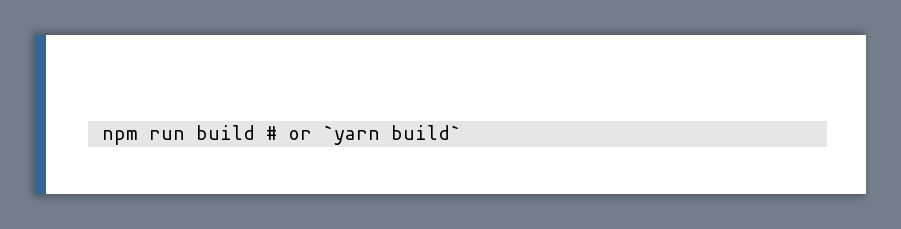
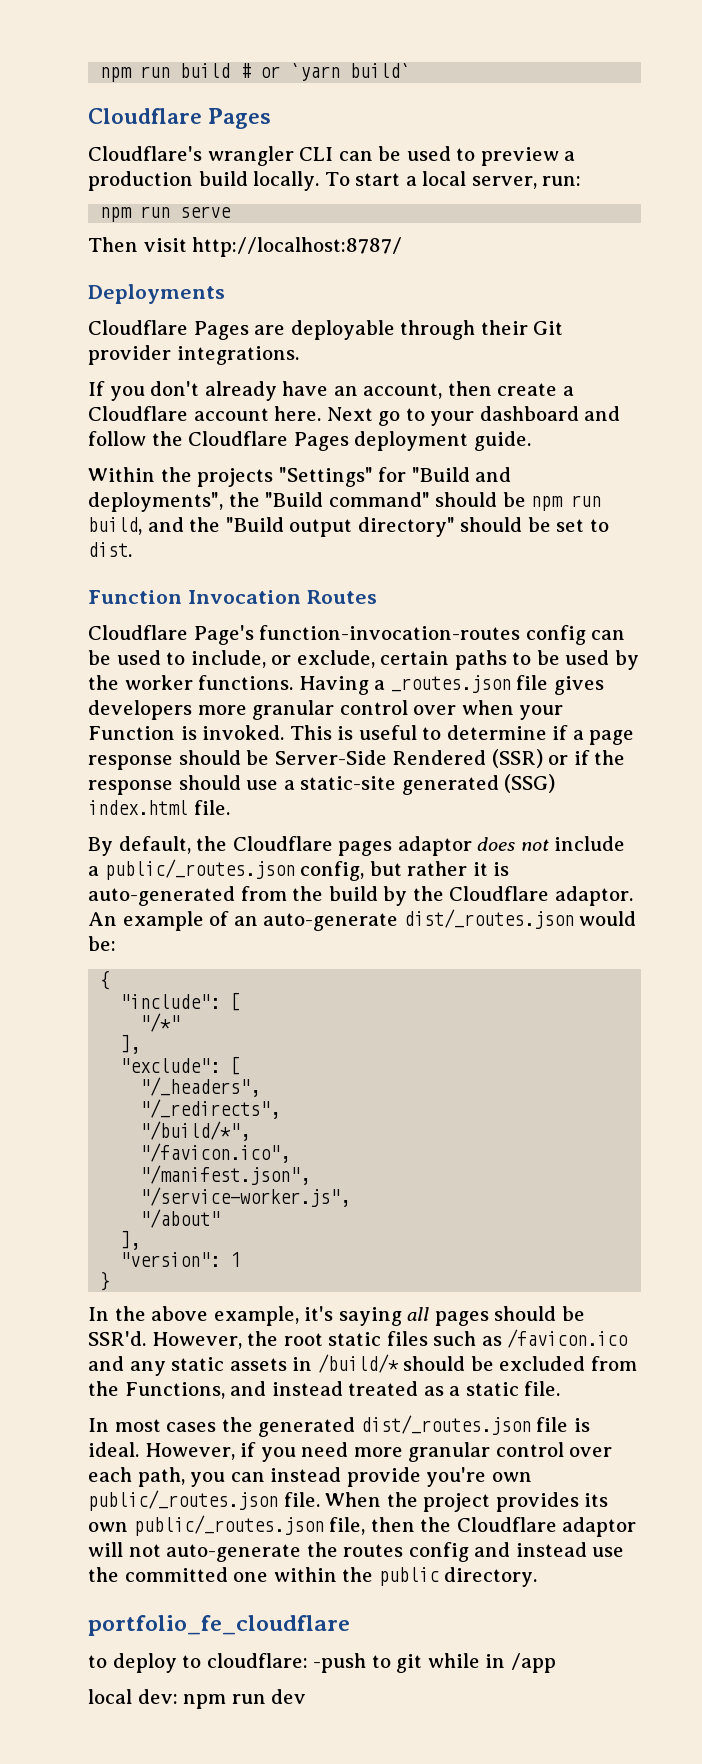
  npm run build # or `yarn build`
+ Cloudflare Pages
+ Cloudflare's wrangler CLI can be used to preview a production build locally. To start a local server, run:
+ npm run serve
+ Then visit http://localhost:8787/
+ Deployments
+ Cloudflare Pages are deployable through their Git provider integrations.
+ If you don't already have an account, then create a Cloudflare account here. Next go to your dashboard and follow the Cloudflare Pages deployment guide.
+ Within the projects "Settings" for "Build and deployments", the "Build command" should be npm run build, and the "Build output directory" should be set to dist.
+ Function Invocation Routes
+ Cloudflare Page's function-invocation-routes config can be used to include, or exclude, certain paths to be used by the worker functions. Having a _routes.json file gives developers more granular control over when your Function is invoked. This is useful to determine if a page response should be Server-Side Rendered (SSR) or if the response should use a static-site generated (SSG) index.html file.
+ By default, the Cloudflare pages adaptor does not include a public/_routes.json config, but rather it is auto-generated from the build by the Cloudflare adaptor. An example of an auto-generate dist/_routes.json would be:
+ {
+ "include": [
+ "/*"
+ ],
+ "exclude": [
+ "/_headers",
+ "/_redirects",
+ "/build/*",
+ "/favicon.ico",
+ "/manifest.json",
+ "/service-worker.js",
+ "/about"
+ ],
+ "version": 1
+ }
+ In the above example, it's saying all pages should be SSR'd. However, the root static files such as /favicon.ico and any static assets in /build/* should be excluded from the Functions, and instead treated as a static file.
+ In most cases the generated dist/_routes.json file is ideal. However, if you need more granular control over each path, you can instead provide you're own public/_routes.json file. When the project provides its own public/_routes.json file, then the Cloudflare adaptor will not auto-generate the routes config and instead use the committed one within the public directory.
+ portfolio_fe_cloudflare
+ to deploy to cloudflare: -push to git while in /app
+ local dev: npm run dev

